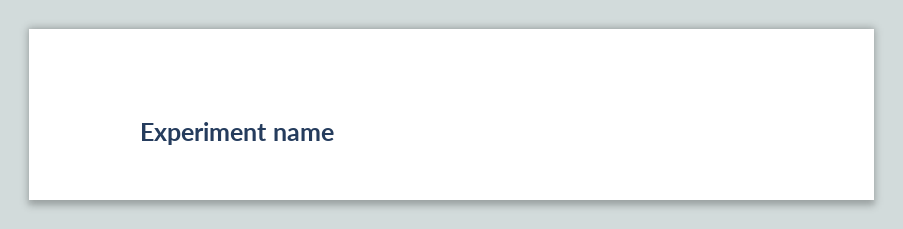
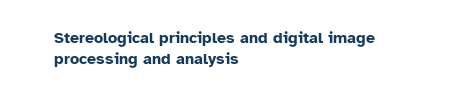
- Experiment name
+ Stereological principles and digital image processing and analysis

